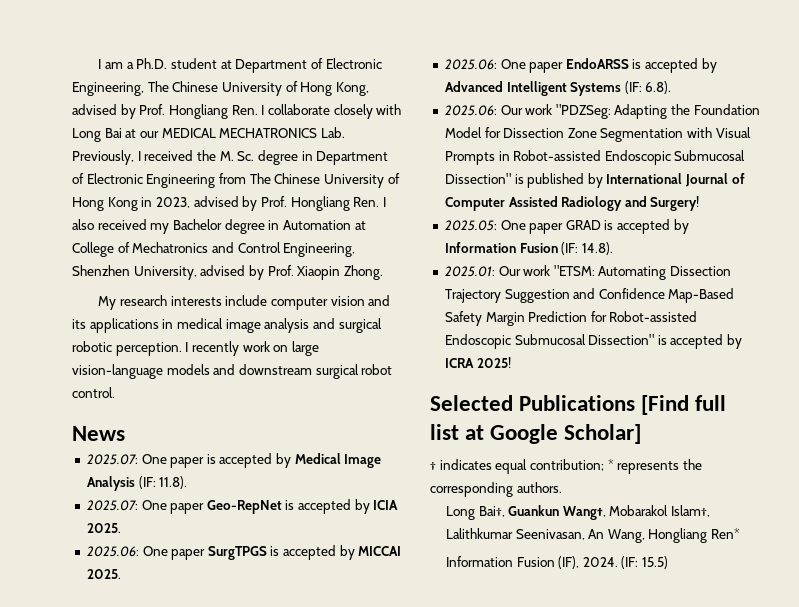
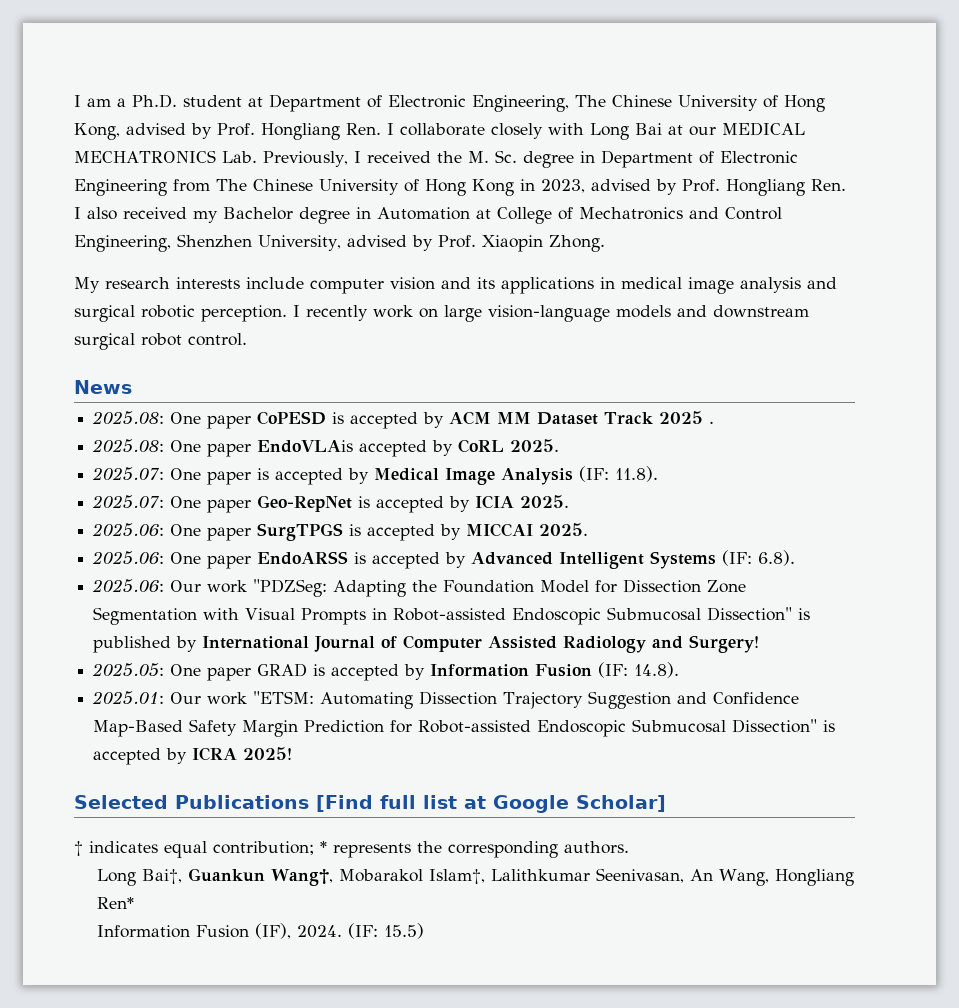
+ 2025.08: One paper CoPESD is accepted by ACM MM Dataset Track 2025 .
+ 2025.08: One paper EndoVLAis accepted by CoRL 2025.

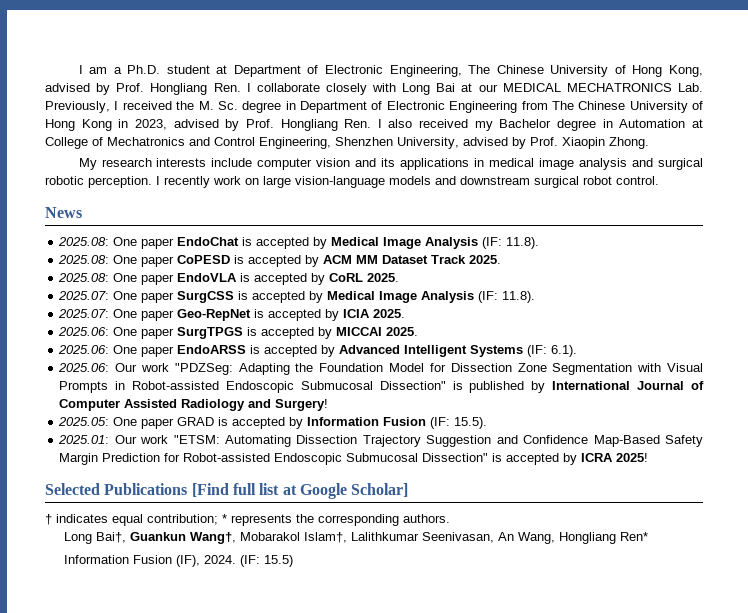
+ 2025.08: One paper EndoChat is accepted by Medical Image Analysis (IF: 11.8).
- 2025.08: One paper CoPESD is accepted by ACM MM Dataset Track 2025 .
- 2025.08: One paper EndoVLAis accepted by CoRL 2025.
+ 2025.08: One paper CoPESD is accepted by ACM MM Dataset Track 2025.
+ 2025.08: One paper EndoVLA is accepted by CoRL 2025.
- 2025.07: One paper is accepted by Medical Image Analysis (IF: 11.8).
+ 2025.07: One paper SurgCSS is accepted by Medical Image Analysis (IF: 11.8).
- 2025.06: One paper EndoARSS is accepted by Advanced Intelligent Systems (IF: 6.8).
+ 2025.06: One paper EndoARSS is accepted by Advanced Intelligent Systems (IF: 6.1).
- 2025.05: One paper GRAD is accepted by Information Fusion (IF: 14.8).
+ 2025.05: One paper GRAD is accepted by Information Fusion (IF: 15.5).

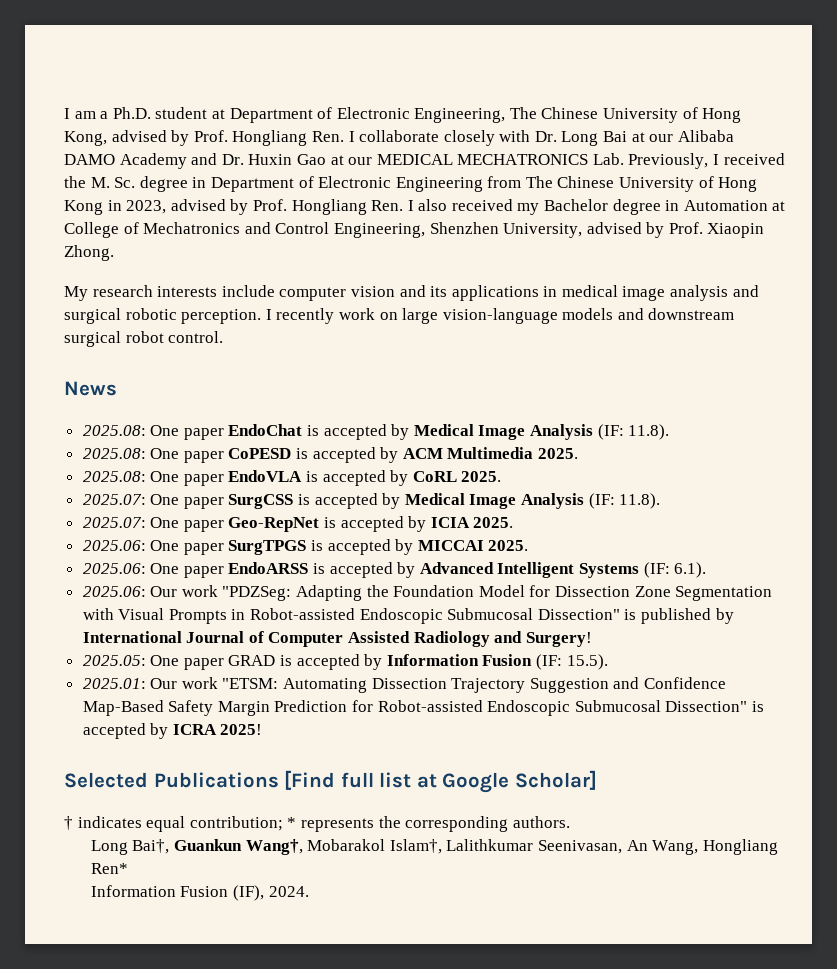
- I am a Ph.D. student at Department of Electronic Engineering, The Chinese University of Hong Kong, advised by Prof. Hongliang Ren. I collaborate closely with Long Bai at our MEDICAL MECHATRONICS Lab. Previously, I received the M. Sc. degree in Department of Electronic Engineering from The Chinese University of Hong Kong in 2023, advised by Prof. Hongliang Ren. I also received my Bachelor degree in Automation at College of Mechatronics and Control Engineering, Shenzhen University, advised by Prof. Xiaopin Zhong.
+ I am a Ph.D. student at Department of Electronic Engineering, The Chinese University of Hong Kong, advised by Prof. Hongliang Ren. I collaborate closely with Dr. Long Bai at our Alibaba DAMO Academy and Dr. Huxin Gao at our MEDICAL MECHATRONICS Lab. Previously, I received the M. Sc. degree in Department of Electronic Engineering from The Chinese University of Hong Kong in 2023, advised by Prof. Hongliang Ren. I also received my Bachelor degree in Automation at College of Mechatronics and Control Engineering, Shenzhen University, advised by Prof. Xiaopin Zhong.
- 2025.08: One paper CoPESD is accepted by ACM MM Dataset Track 2025.
+ 2025.08: One paper CoPESD is accepted by ACM Multimedia 2025.
- (IF: 15.5)

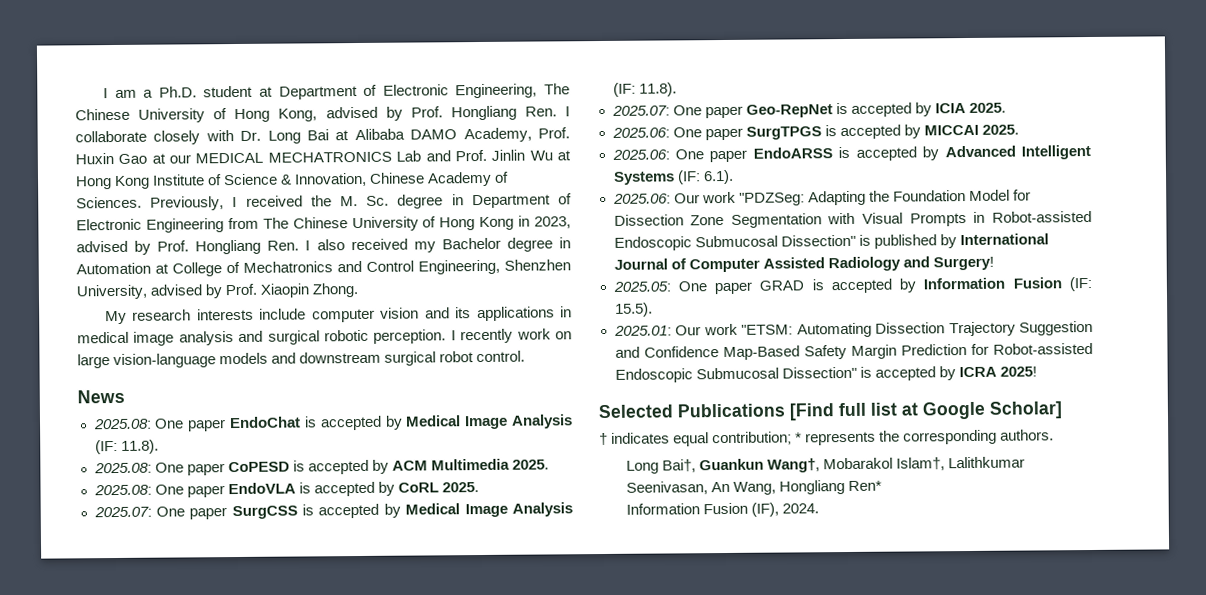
- I am a Ph.D. student at Department of Electronic Engineering, The Chinese University of Hong Kong, advised by Prof. Hongliang Ren. I collaborate closely with Dr. Long Bai at our Alibaba DAMO Academy and Dr. Huxin Gao at our MEDICAL MECHATRONICS Lab. Previously, I received the M. Sc. degree in Department of Electronic Engineering from The Chinese University of Hong Kong in 2023, advised by Prof. Hongliang Ren. I also received my Bachelor degree in Automation at College of Mechatronics and Control Engineering, Shenzhen University, advised by Prof. Xiaopin Zhong.
+ I am a Ph.D. student at Department of Electronic Engineering, The Chinese University of Hong Kong, advised by Prof. Hongliang Ren. I collaborate closely with Dr. Long Bai at Alibaba DAMO Academy, Prof. Huxin Gao at our MEDICAL MECHATRONICS Lab and Prof. Jinlin Wu at Hong Kong Institute of Science & Innovation, Chinese Academy of Sciences. Previously, I received the M. Sc. degree in Department of Electronic Engineering from The Chinese University of Hong Kong in 2023, advised by Prof. Hongliang Ren. I also received my Bachelor degree in Automation at College of Mechatronics and Control Engineering, Shenzhen University, advised by Prof. Xiaopin Zhong.

